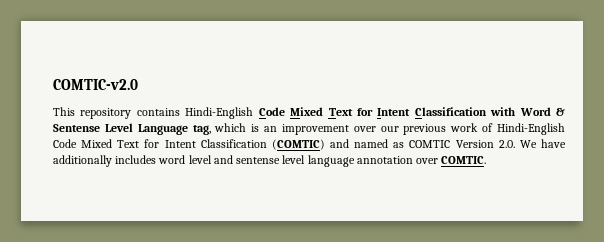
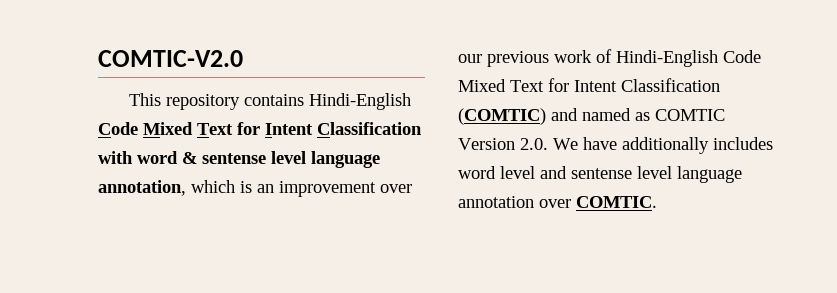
- COMTIC-v2.0
+ COMTIC-V2.0
- This repository contains Hindi-English Code Mixed Text for Intent Classification with Word & Sentense Level Language tag, which is an improvement over our previous work of Hindi-English Code Mixed Text for Intent Classification (COMTIC) and named as COMTIC Version 2.0. We have additionally includes word level and sentense level language annotation over COMTIC.
+ This repository contains Hindi-English Code Mixed Text for Intent Classification with word & sentense level language annotation, which is an improvement over our previous work of Hindi-English Code Mixed Text for Intent Classification (COMTIC) and named as COMTIC Version 2.0. We have additionally includes word level and sentense level language annotation over COMTIC.

